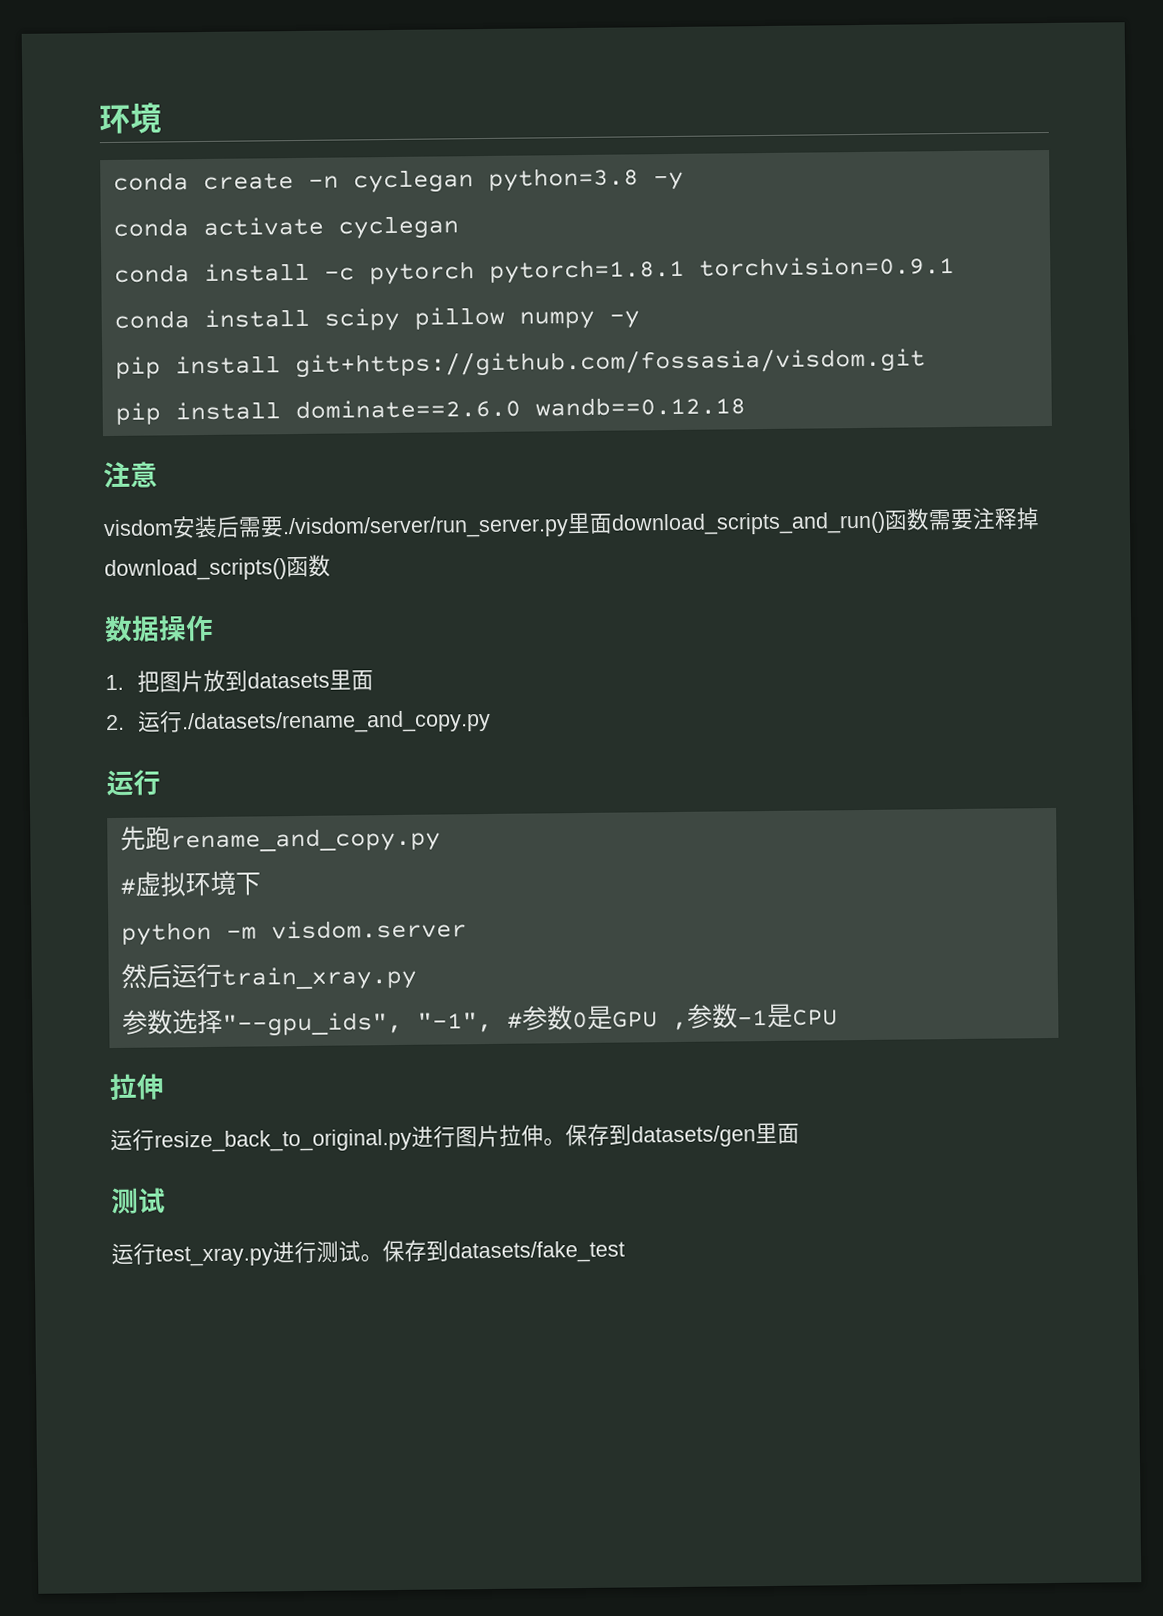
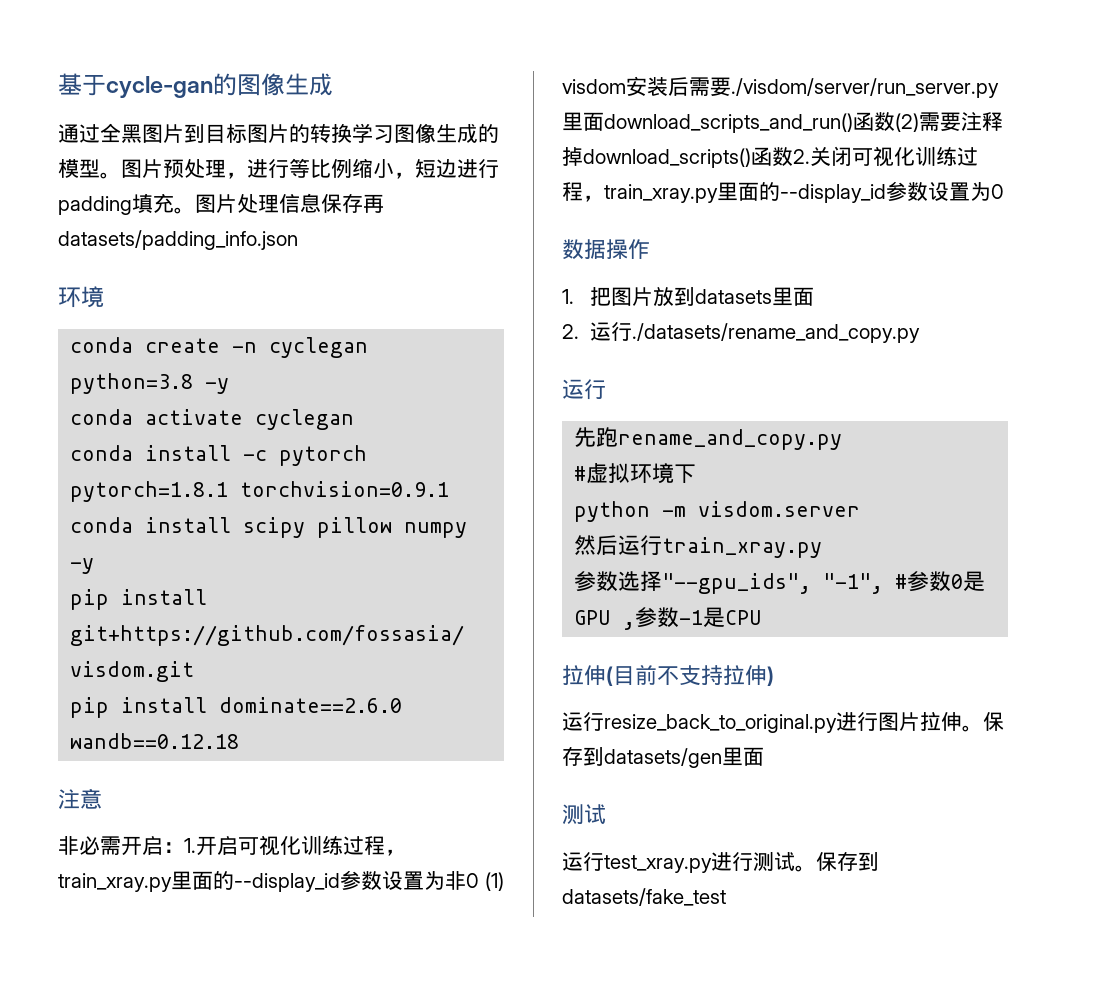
+ 基于cycle-gan的图像生成
+ 通过全黑图片到目标图片的转换学习图像生成的模型。图片预处理，进行等比例缩小，短边进行padding填充。图片处理信息保存再datasets/padding_info.json
- visdom安装后需要./visdom/server/run_server.py里面download_scripts_and_run()函数需要注释掉download_scripts()函数
+ 非必需开启：1.开启可视化训练过程，train_xray.py里面的--display_id参数设置为非0 (1) visdom安装后需要./visdom/server/run_server.py里面download_scripts_and_run()函数(2)需要注释掉download_scripts()函数2.关闭可视化训练过程，train_xray.py里面的--display_id参数设置为0
  参数选择"--gpu_ids", "-1", #参数0是GPU ,参数-1是CPU
- 拉伸
+ 拉伸(目前不支持拉伸)

